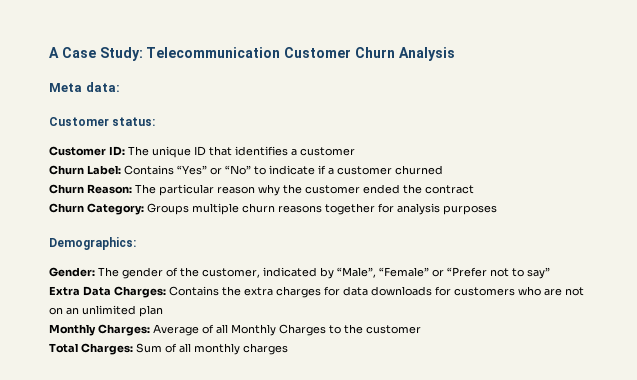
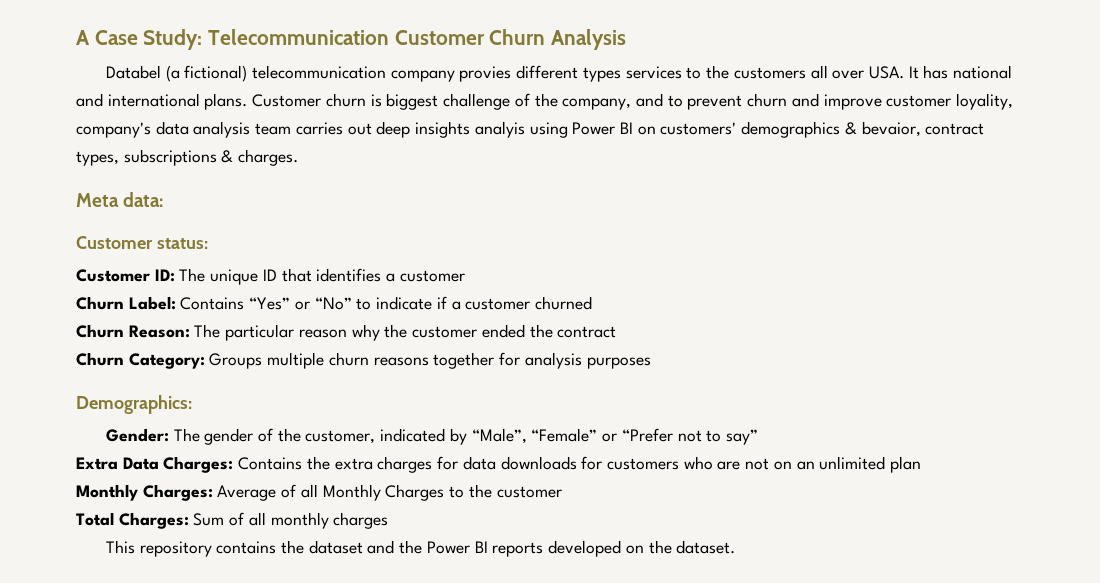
+ Databel (a fictional) telecommunication company provies different types services to the customers all over USA. It has national and international plans. Customer churn is biggest challenge of the company, and to prevent churn and improve customer loyality, company's data analysis team carries out deep insights analyis using Power BI on customers' demographics & bevaior, contract types, subscriptions & charges.
+ This repository contains the dataset and the Power BI reports developed on the dataset.

